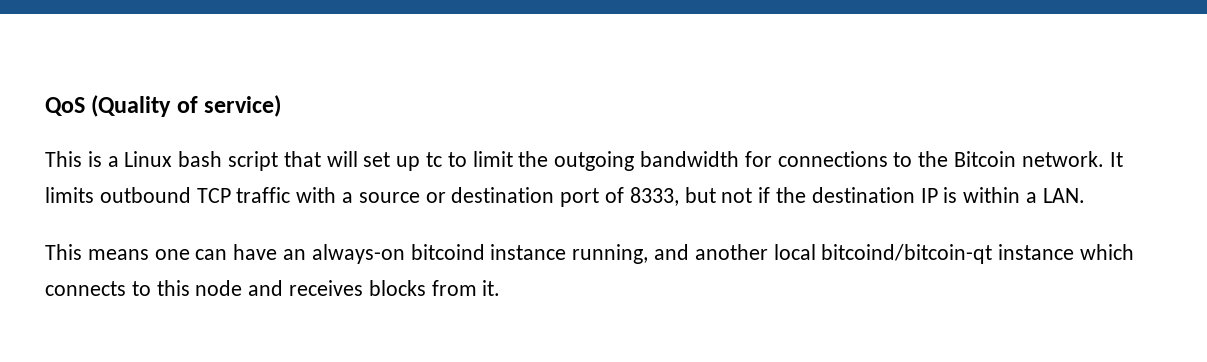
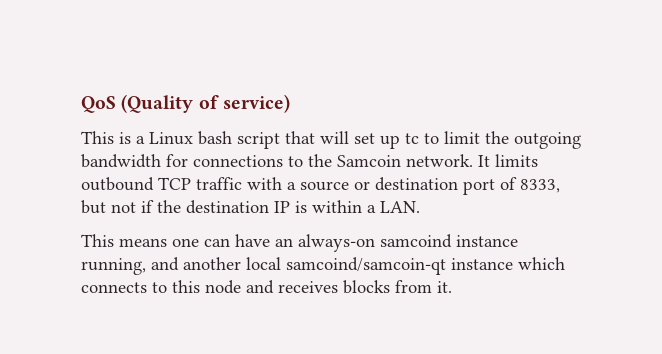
- This is a Linux bash script that will set up tc to limit the outgoing bandwidth for connections to the Bitcoin network.
+ This is a Linux bash script that will set up tc to limit the outgoing bandwidth for connections to the Samcoin network.
- This means one can have an always-on bitcoind instance running, and another local bitcoind/bitcoin-qt instance which connects to this node and receives blocks from it.
+ This means one can have an always-on samcoind instance running, and another local samcoind/samcoin-qt instance which connects to this node and receives blocks from it.

